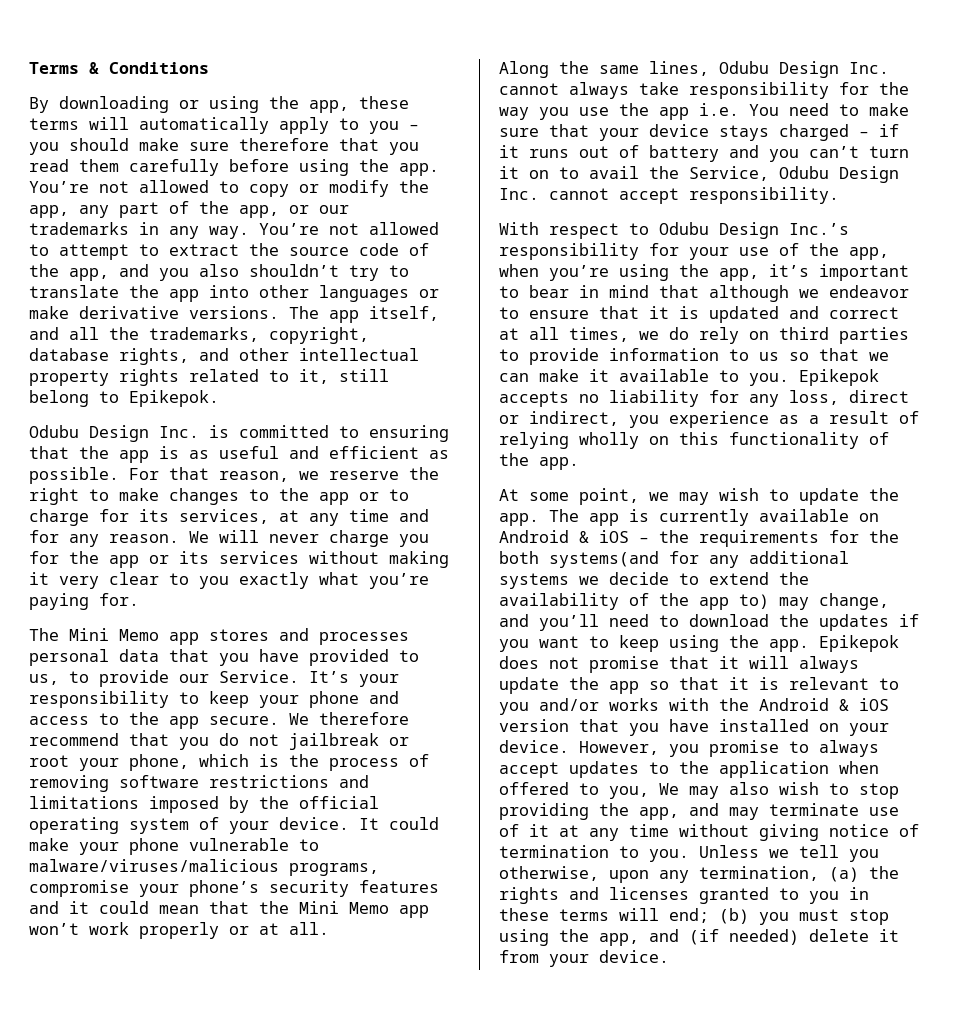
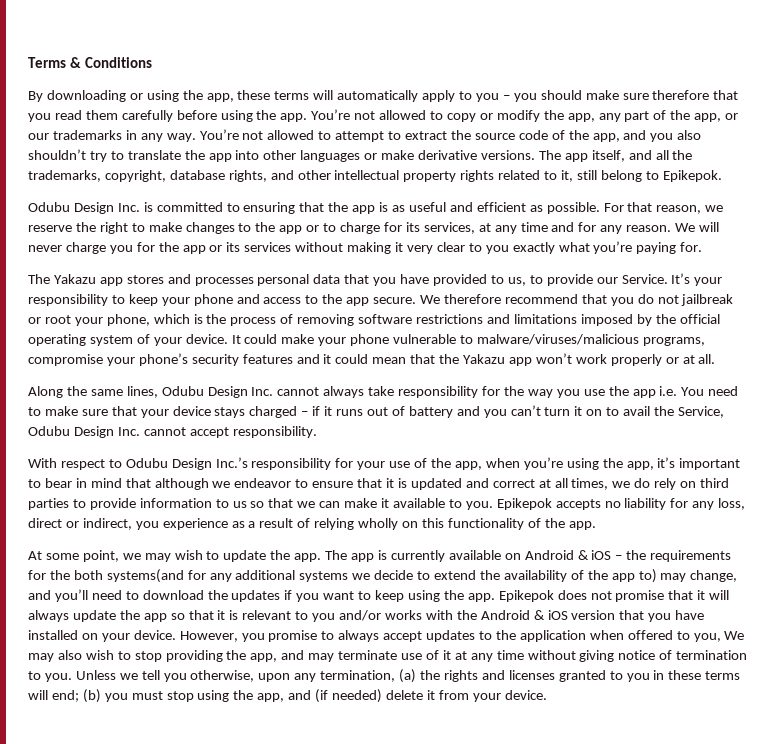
- The Mini Memo app stores and processes personal data that you have provided to us, to provide our Service.
+ The Yakazu app stores and processes personal data that you have provided to us, to provide our Service.
- It could make your phone vulnerable to malware/viruses/malicious programs, compromise your phone’s security features and it could mean that the Mini Memo app won’t work properly or at all.
+ It could make your phone vulnerable to malware/viruses/malicious programs, compromise your phone’s security features and it could mean that the Yakazu app won’t work properly or at all.

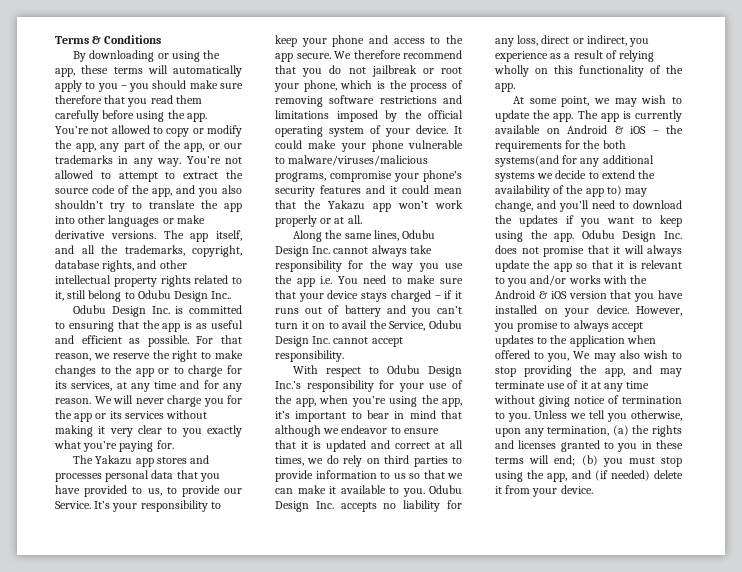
- The app itself, and all the trademarks, copyright, database rights, and other intellectual property rights related to it, still belong to Epikepok.
+ The app itself, and all the trademarks, copyright, database rights, and other intellectual property rights related to it, still belong to Odubu Design Inc..
- Epikepok accepts no liability for any loss, direct or indirect, you experience as a result of relying wholly on this functionality of the app.
+ Odubu Design Inc. accepts no liability for any loss, direct or indirect, you experience as a result of relying wholly on this functionality of the app.
- Epikepok does not promise that it will always update the app so that it is relevant to you and/or works with the Android & iOS version that you have installed on your device.
+ Odubu Design Inc. does not promise that it will always update the app so that it is relevant to you and/or works with the Android & iOS version that you have installed on your device.

